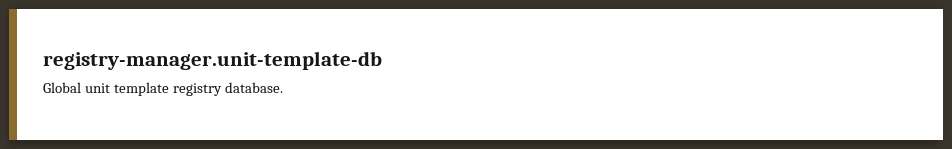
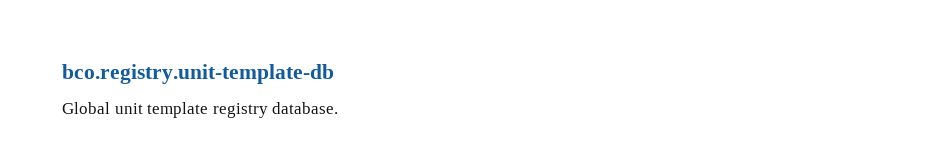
- registry-manager.unit-template-db
+ bco.registry.unit-template-db

